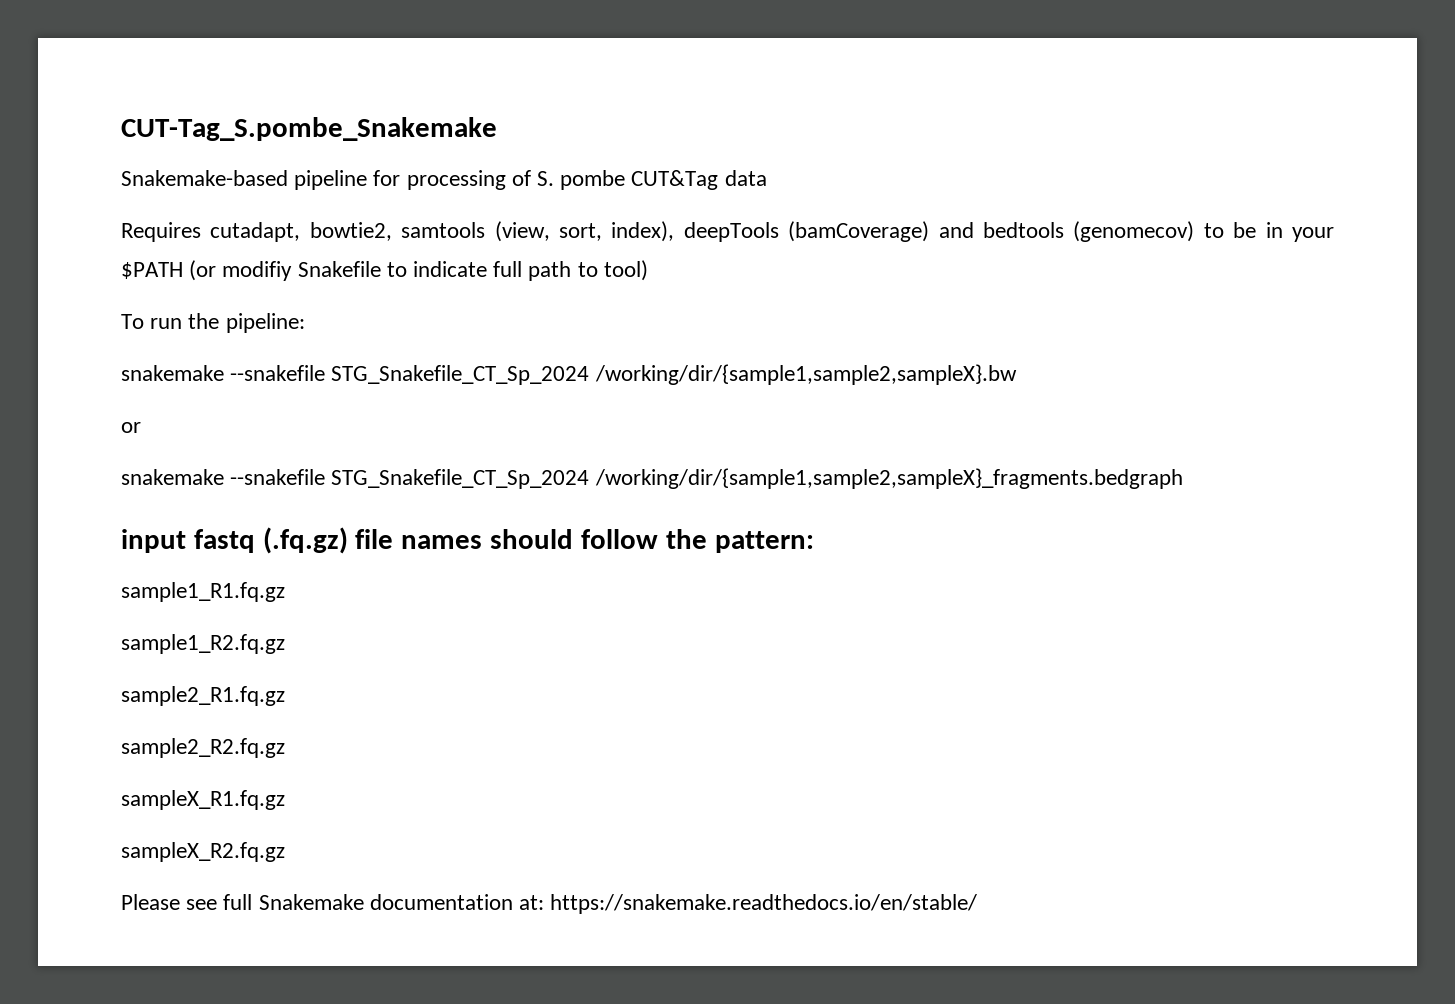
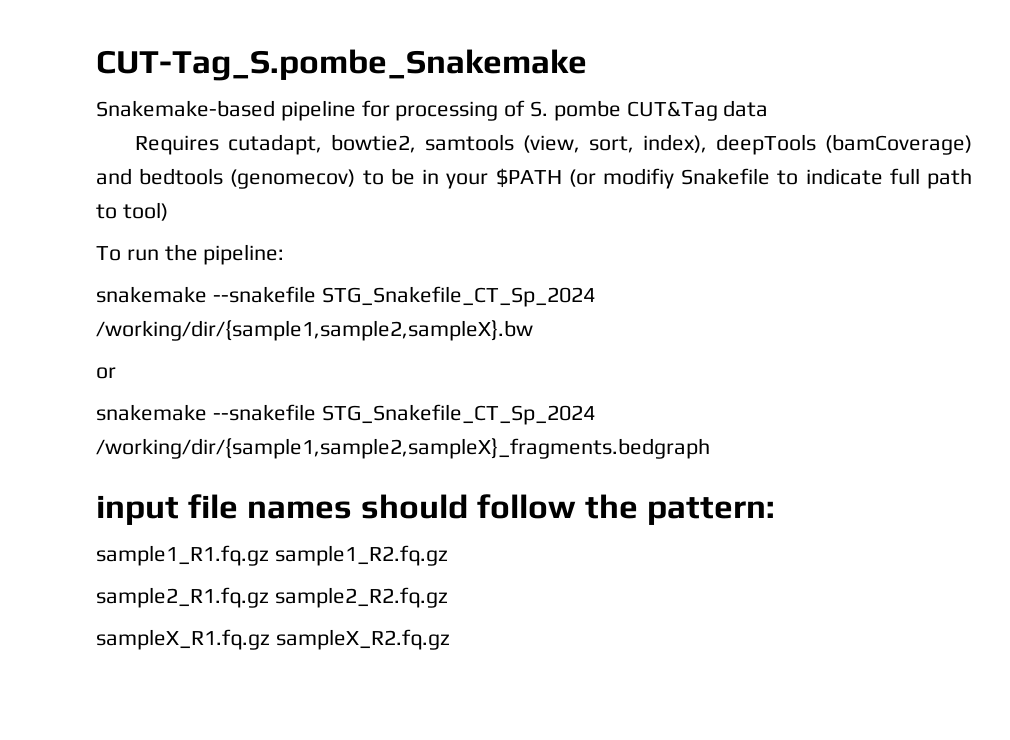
- input fastq (.fq.gz) file names should follow the pattern:
+ input file names should follow the pattern:
- sample1_R1.fq.gz
- sample1_R2.fq.gz
+ sample1_R1.fq.gz sample1_R2.fq.gz
- sample2_R1.fq.gz
- sample2_R2.fq.gz
+ sample2_R1.fq.gz sample2_R2.fq.gz
- sampleX_R1.fq.gz
- sampleX_R2.fq.gz
+ sampleX_R1.fq.gz sampleX_R2.fq.gz
- Please see full Snakemake documentation at: https://snakemake.readthedocs.io/en/stable/

